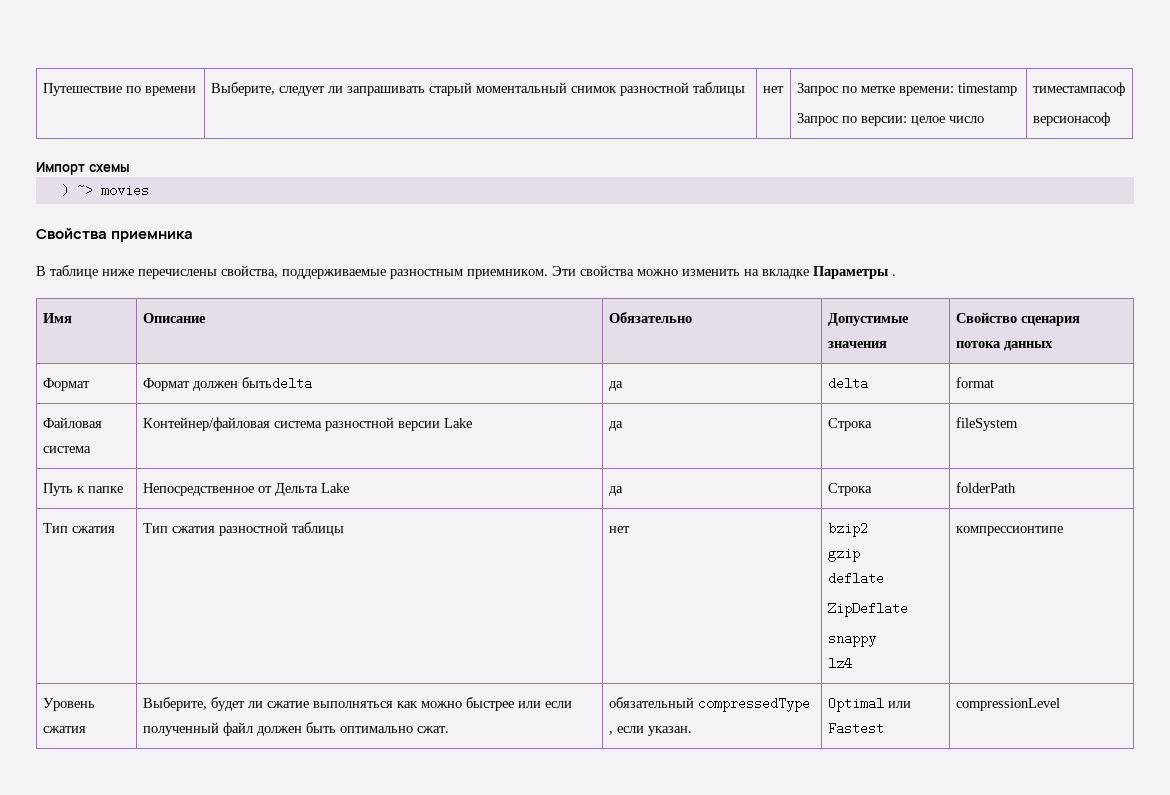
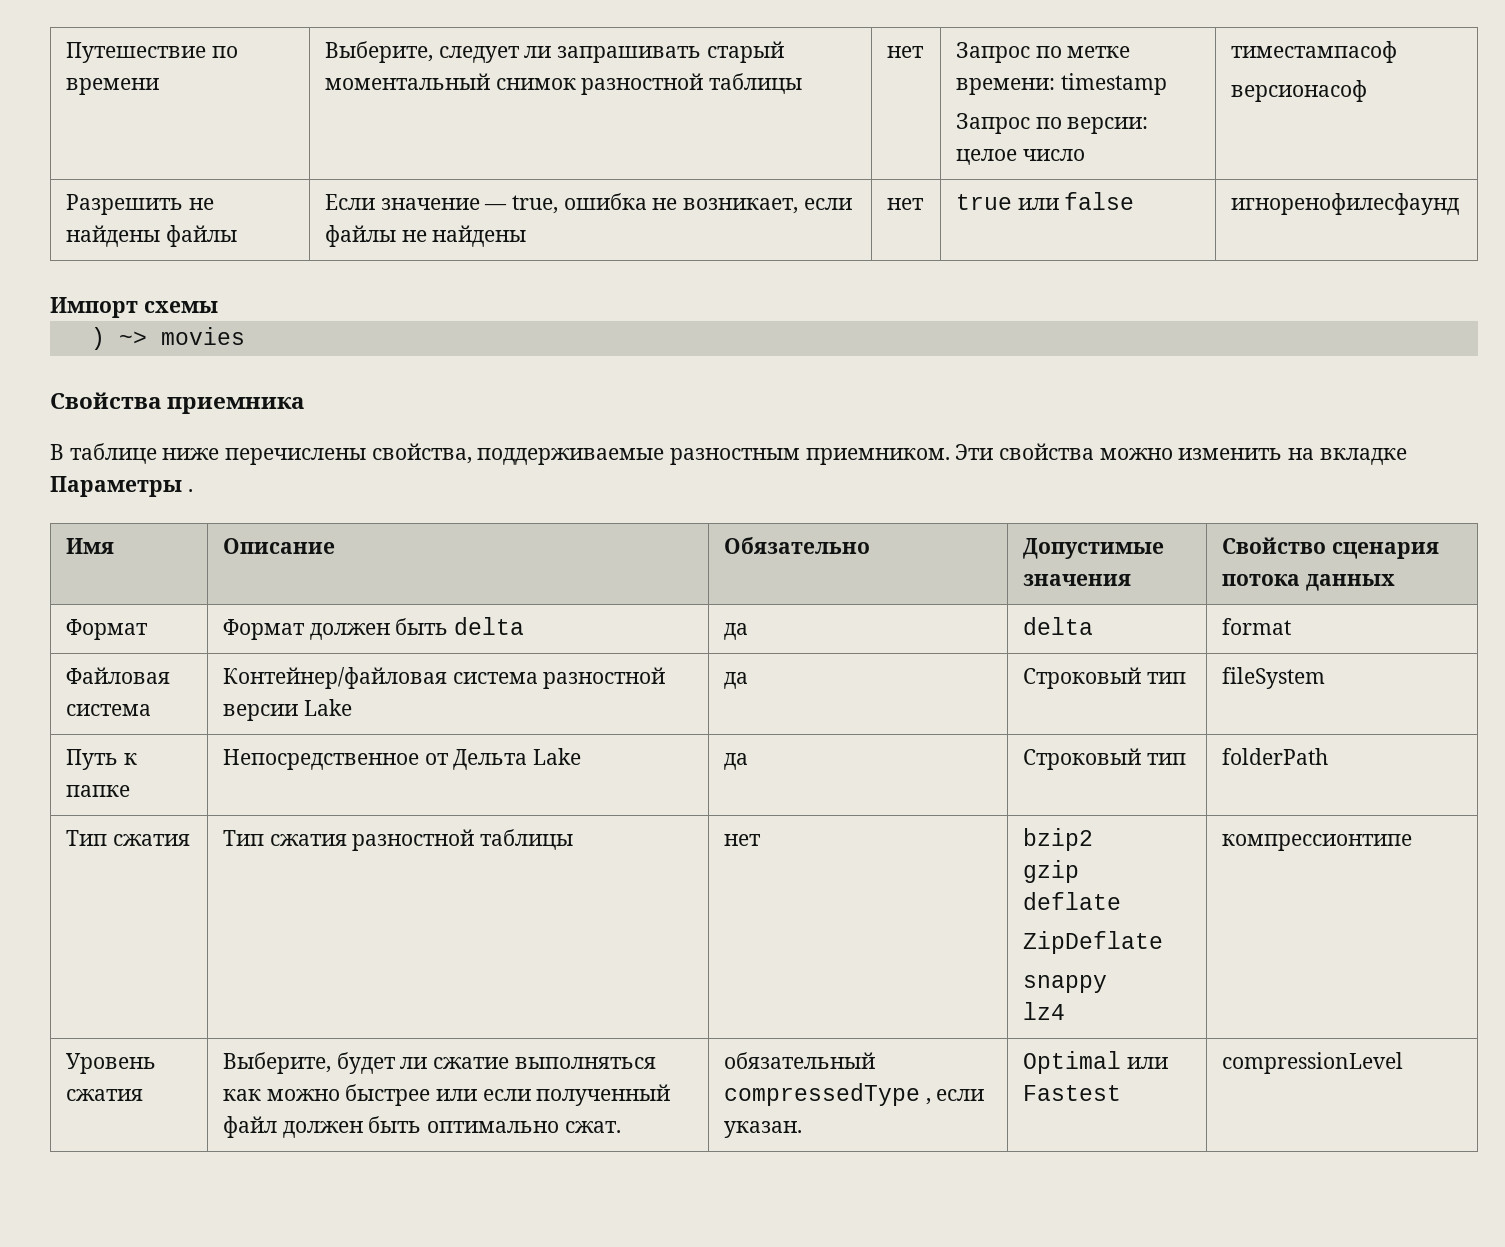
+ Разрешить не найдены файлы | Если значение — true, ошибка не возникает, если файлы не найдены | нет | true или false | игноренофилесфаунд
- Формат | Формат должен бытьdelta | да | delta | format
+ Формат | Формат должен быть delta | да | delta | format
- Файловая система | Контейнер/файловая система разностной версии Lake | да | Строка | fileSystem
+ Файловая система | Контейнер/файловая система разностной версии Lake | да | Строковый тип | fileSystem
- Путь к папке | Непосредственное от Дельта Lake | да | Строка | folderPath
+ Путь к папке | Непосредственное от Дельта Lake | да | Строковый тип | folderPath

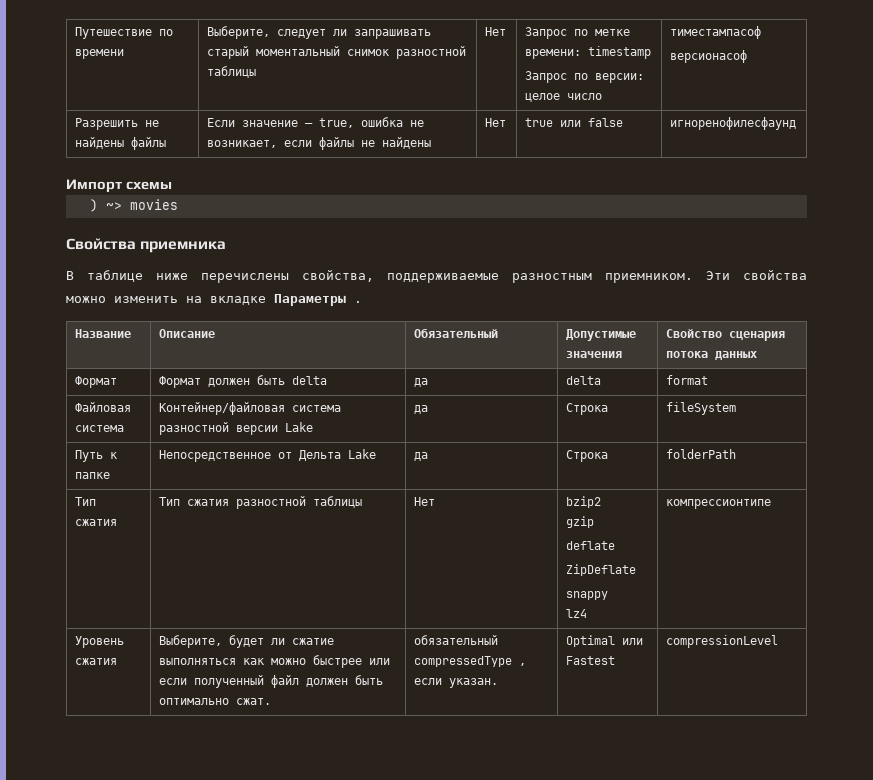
- Путешествие по времени | Выберите, следует ли запрашивать старый моментальный снимок разностной таблицы | нет | Запрос по метке времени: timestamp
+ Путешествие по времени | Выберите, следует ли запрашивать старый моментальный снимок разностной таблицы | Нет | Запрос по метке времени: timestamp
- Разрешить не найдены файлы | Если значение — true, ошибка не возникает, если файлы не найдены | нет | true или false | игноренофилесфаунд
+ Разрешить не найдены файлы | Если значение — true, ошибка не возникает, если файлы не найдены | Нет | true или false | игноренофилесфаунд
- Имя | Описание | Обязательно | Допустимые значения | Свойство сценария потока данных
+ Название | Описание | Обязательный | Допустимые значения | Свойство сценария потока данных
- Файловая система | Контейнер/файловая система разностной версии Lake | да | Строковый тип | fileSystem
+ Файловая система | Контейнер/файловая система разностной версии Lake | да | Строка | fileSystem
- Путь к папке | Непосредственное от Дельта Lake | да | Строковый тип | folderPath
+ Путь к папке | Непосредственное от Дельта Lake | да | Строка | folderPath
- Тип сжатия | Тип сжатия разностной таблицы | нет | bzip2
+ Тип сжатия | Тип сжатия разностной таблицы | Нет | bzip2

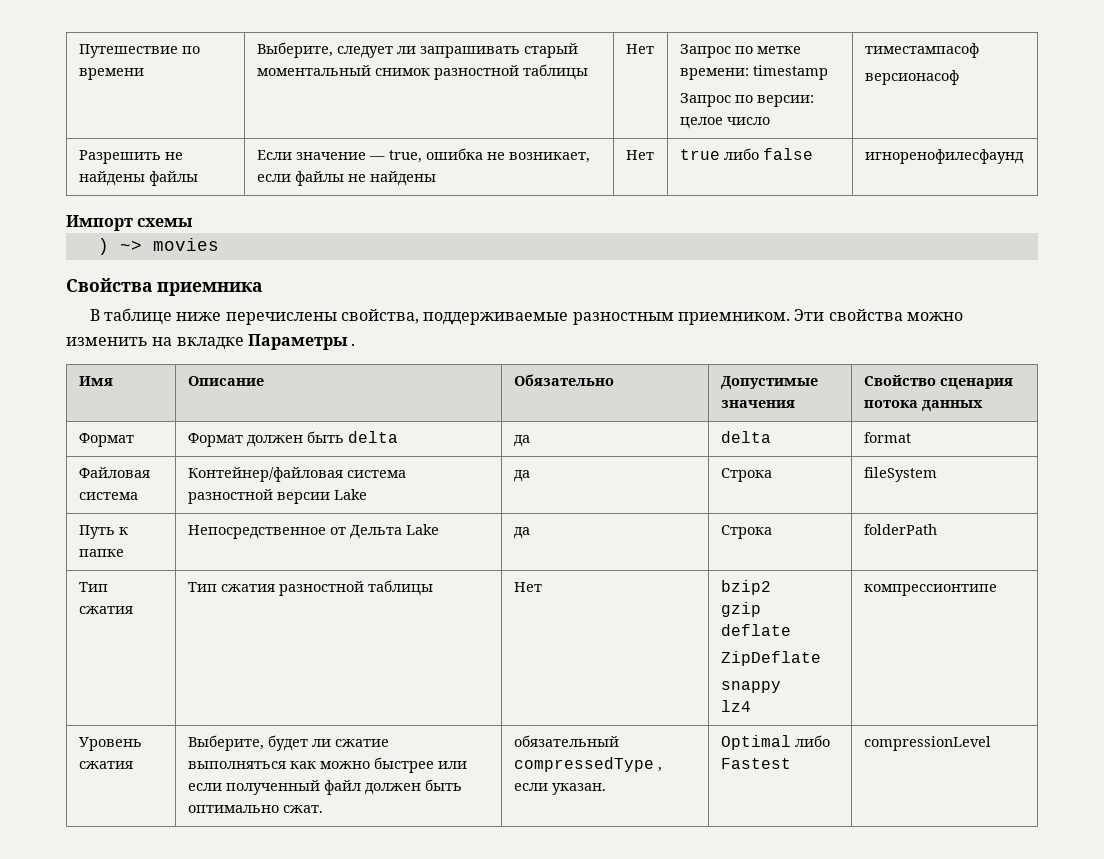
- Разрешить не найдены файлы | Если значение — true, ошибка не возникает, если файлы не найдены | Нет | true или false | игноренофилесфаунд
+ Разрешить не найдены файлы | Если значение — true, ошибка не возникает, если файлы не найдены | Нет | true либо false | игноренофилесфаунд
- Название | Описание | Обязательный | Допустимые значения | Свойство сценария потока данных
+ Имя | Описание | Обязательно | Допустимые значения | Свойство сценария потока данных
- Уровень сжатия | Выберите, будет ли сжатие выполняться как можно быстрее или если полученный файл должен быть оптимально сжат. | обязательный compressedType , если указан. | Optimal или Fastest | compressionLevel
+ Уровень сжатия | Выберите, будет ли сжатие выполняться как можно быстрее или если полученный файл должен быть оптимально сжат. | обязательный compressedType , если указан. | Optimal либо Fastest | compressionLevel

